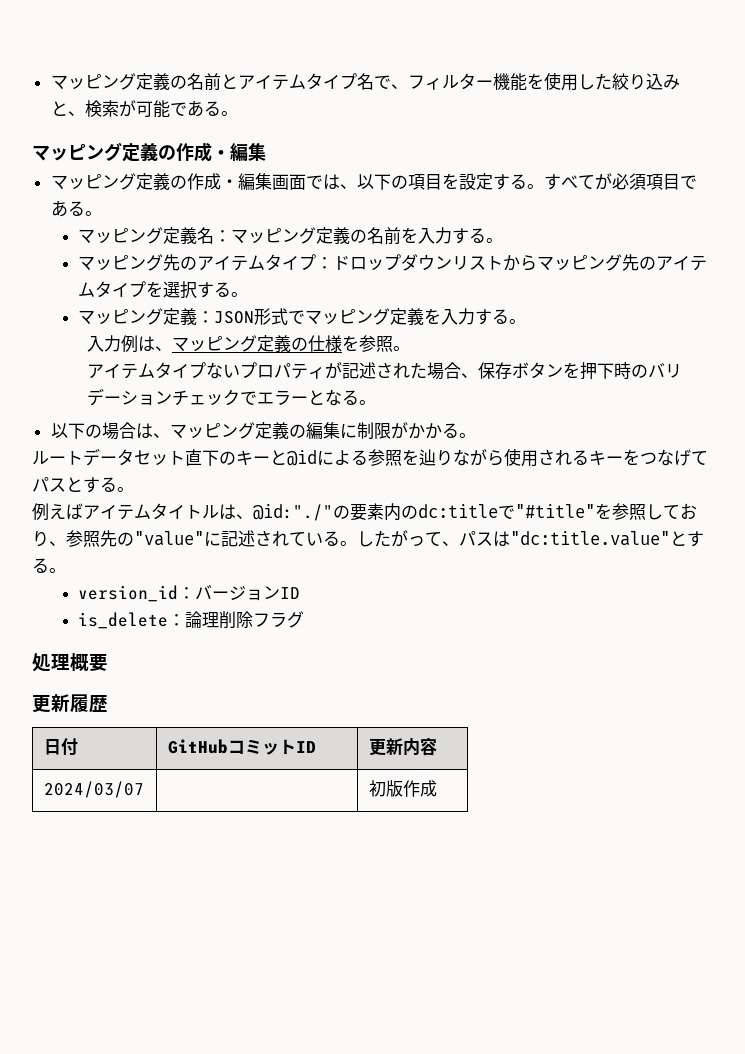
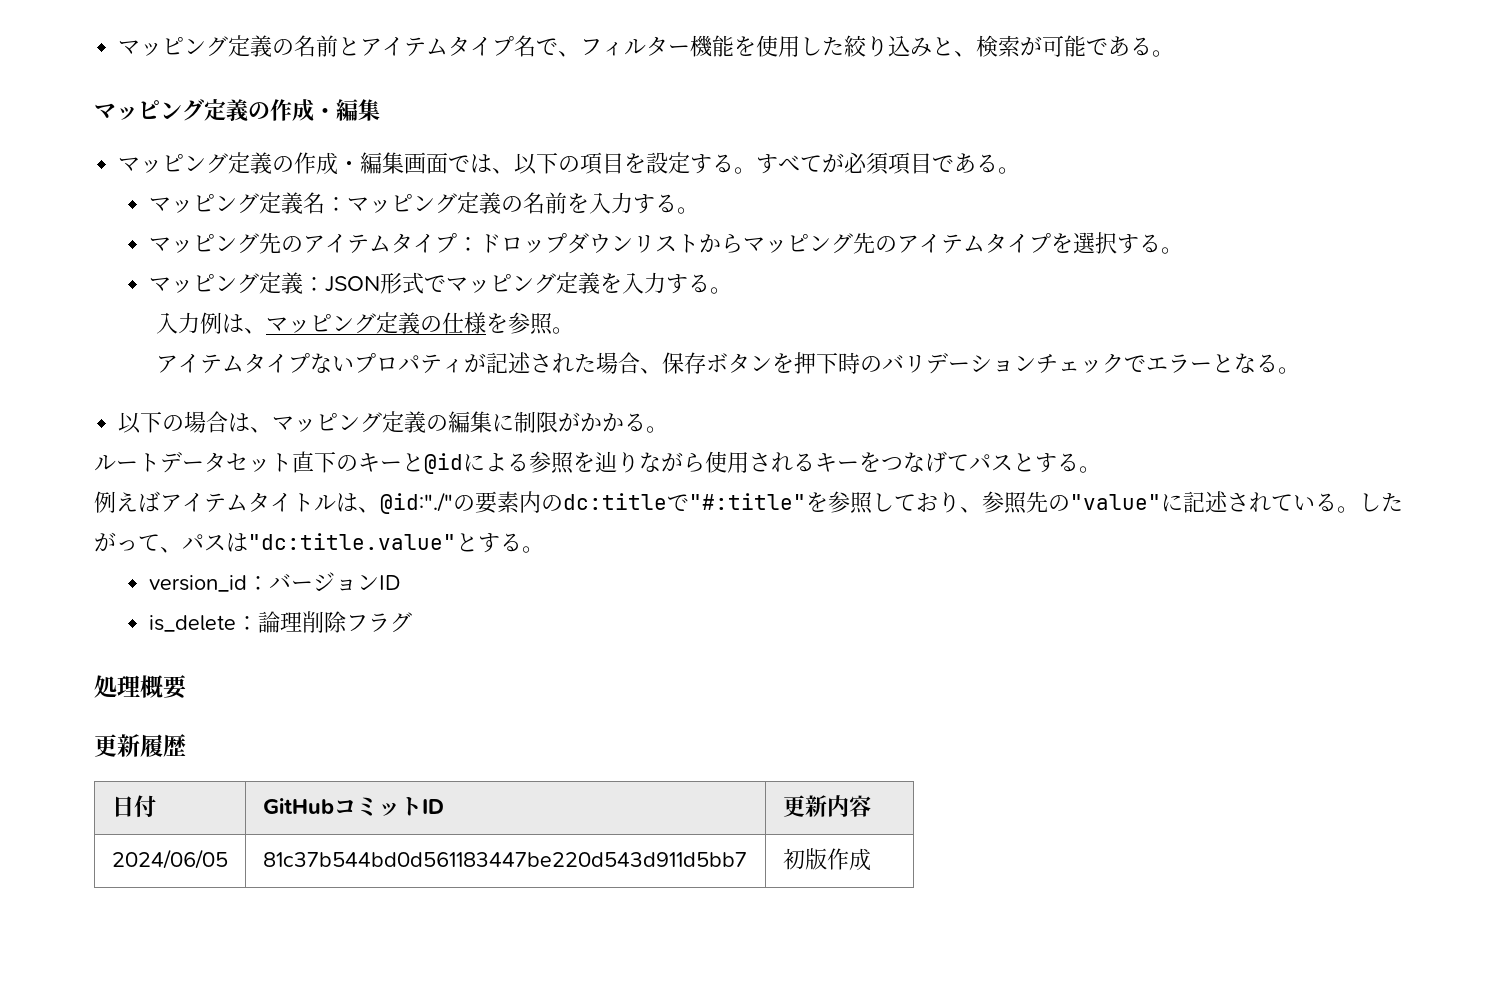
- 例えばアイテムタイトルは、@id:"./"の要素内のdc:titleで"#title"を参照しており、参照先の"value"に記述されている。
+ 例えばアイテムタイトルは、@id:"./"の要素内のdc:titleで"#:title"を参照しており、参照先の"value"に記述されている。
- 2024/03/07 | | 初版作成
+ 2024/06/05 | 81c37b544bd0d561183447be220d543d911d5bb7 | 初版作成

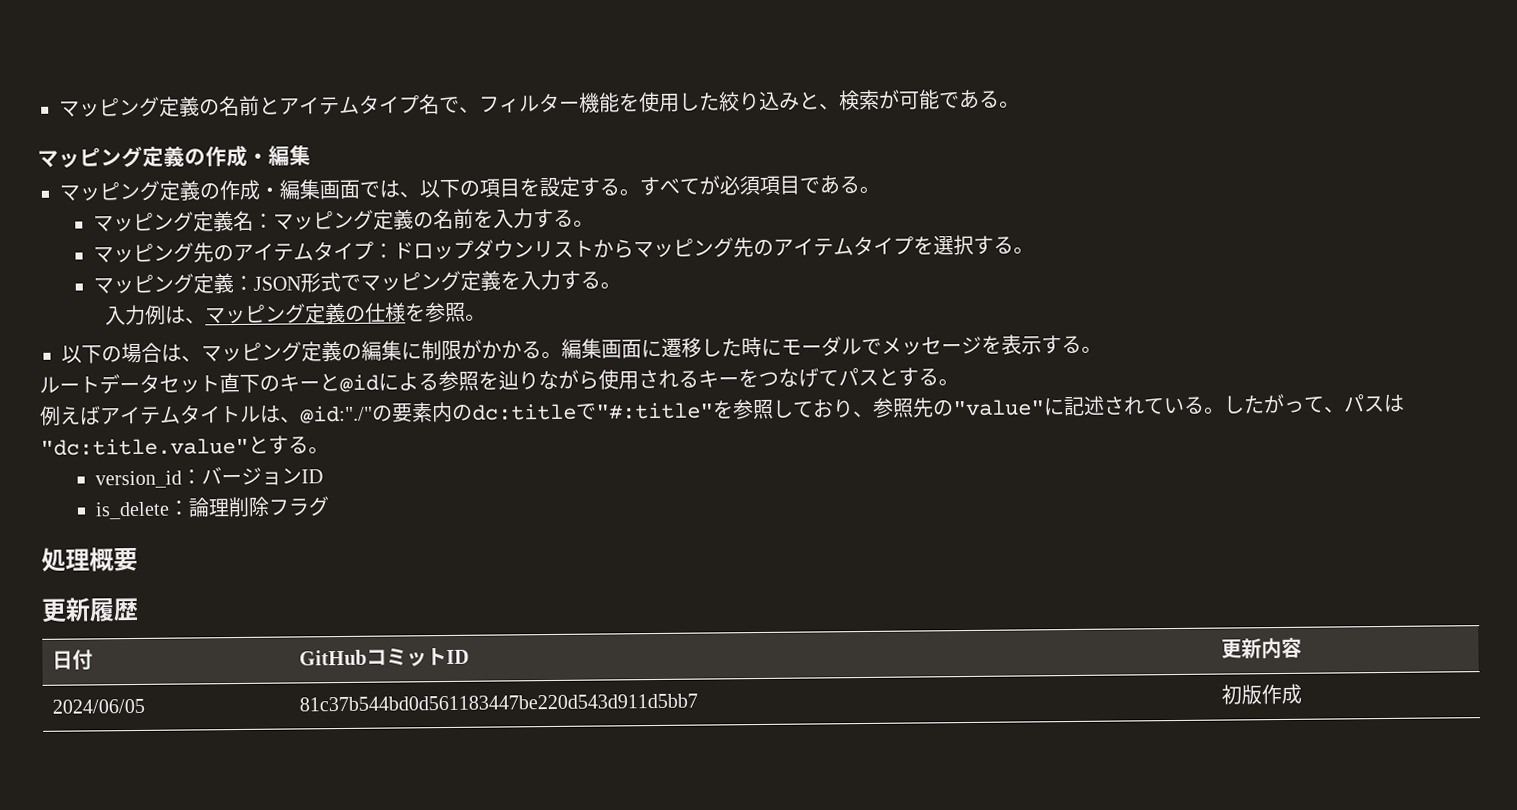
- アイテムタイプないプロパティが記述された場合、保存ボタンを押下時のバリデーションチェックでエラーとなる。
+ 編集画面に遷移した時にモーダルでメッセージを表示する。

